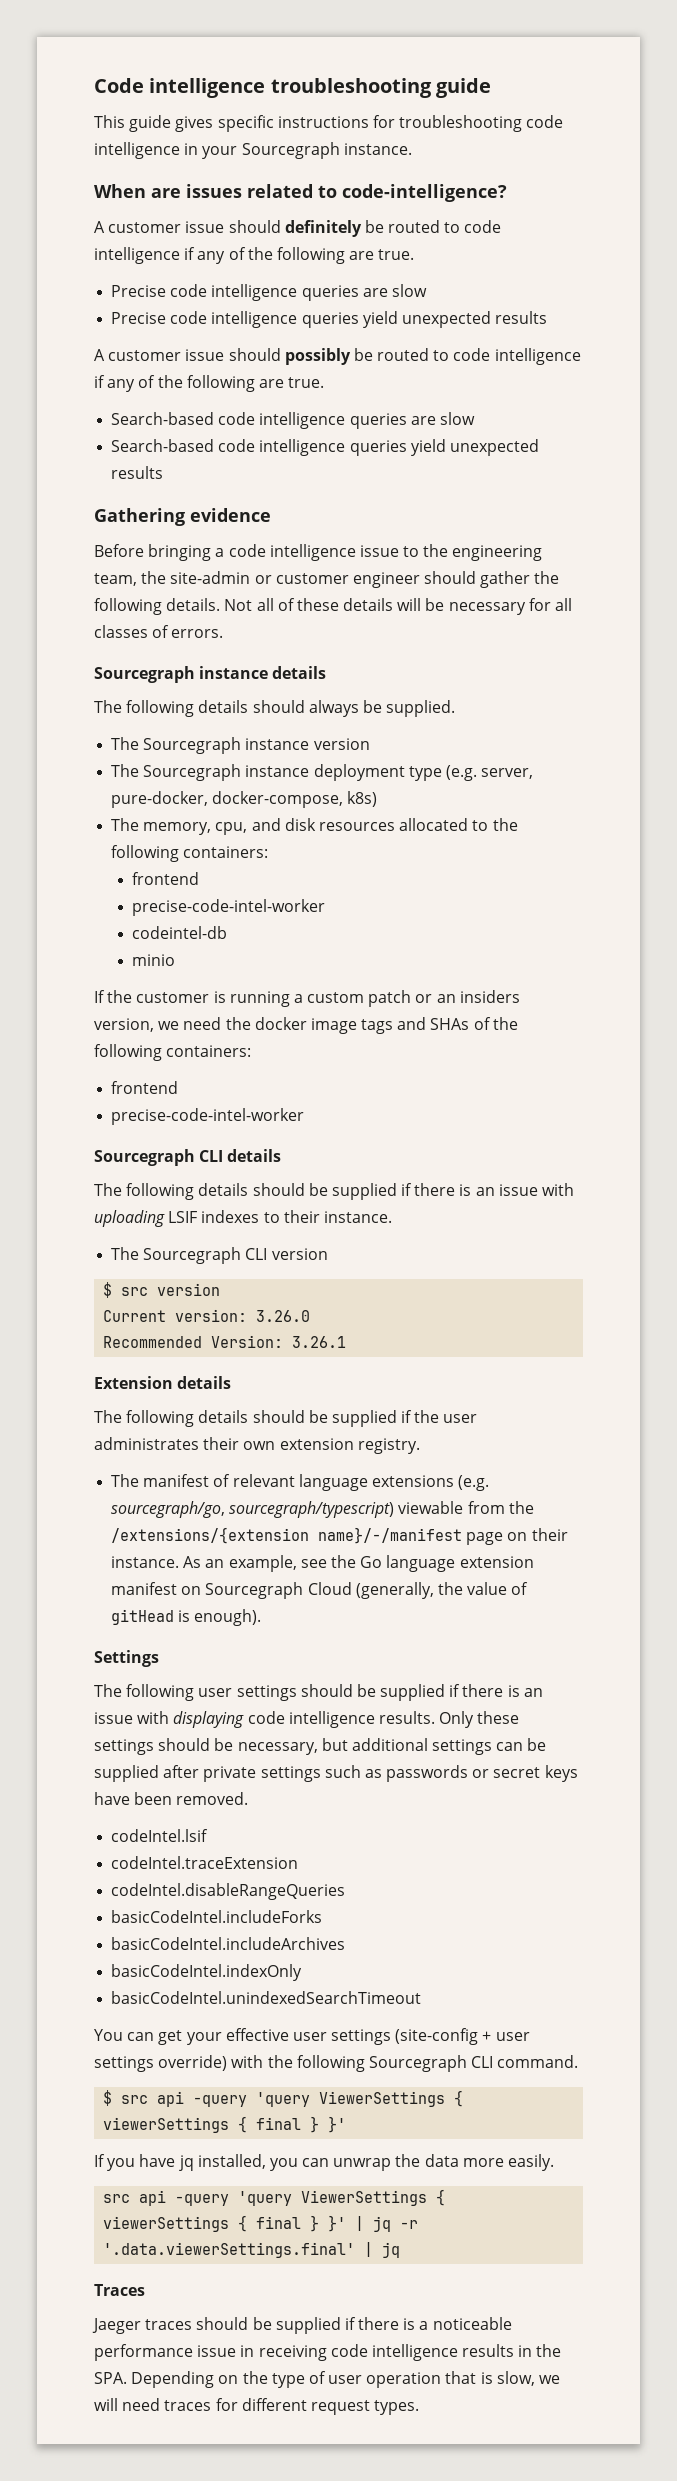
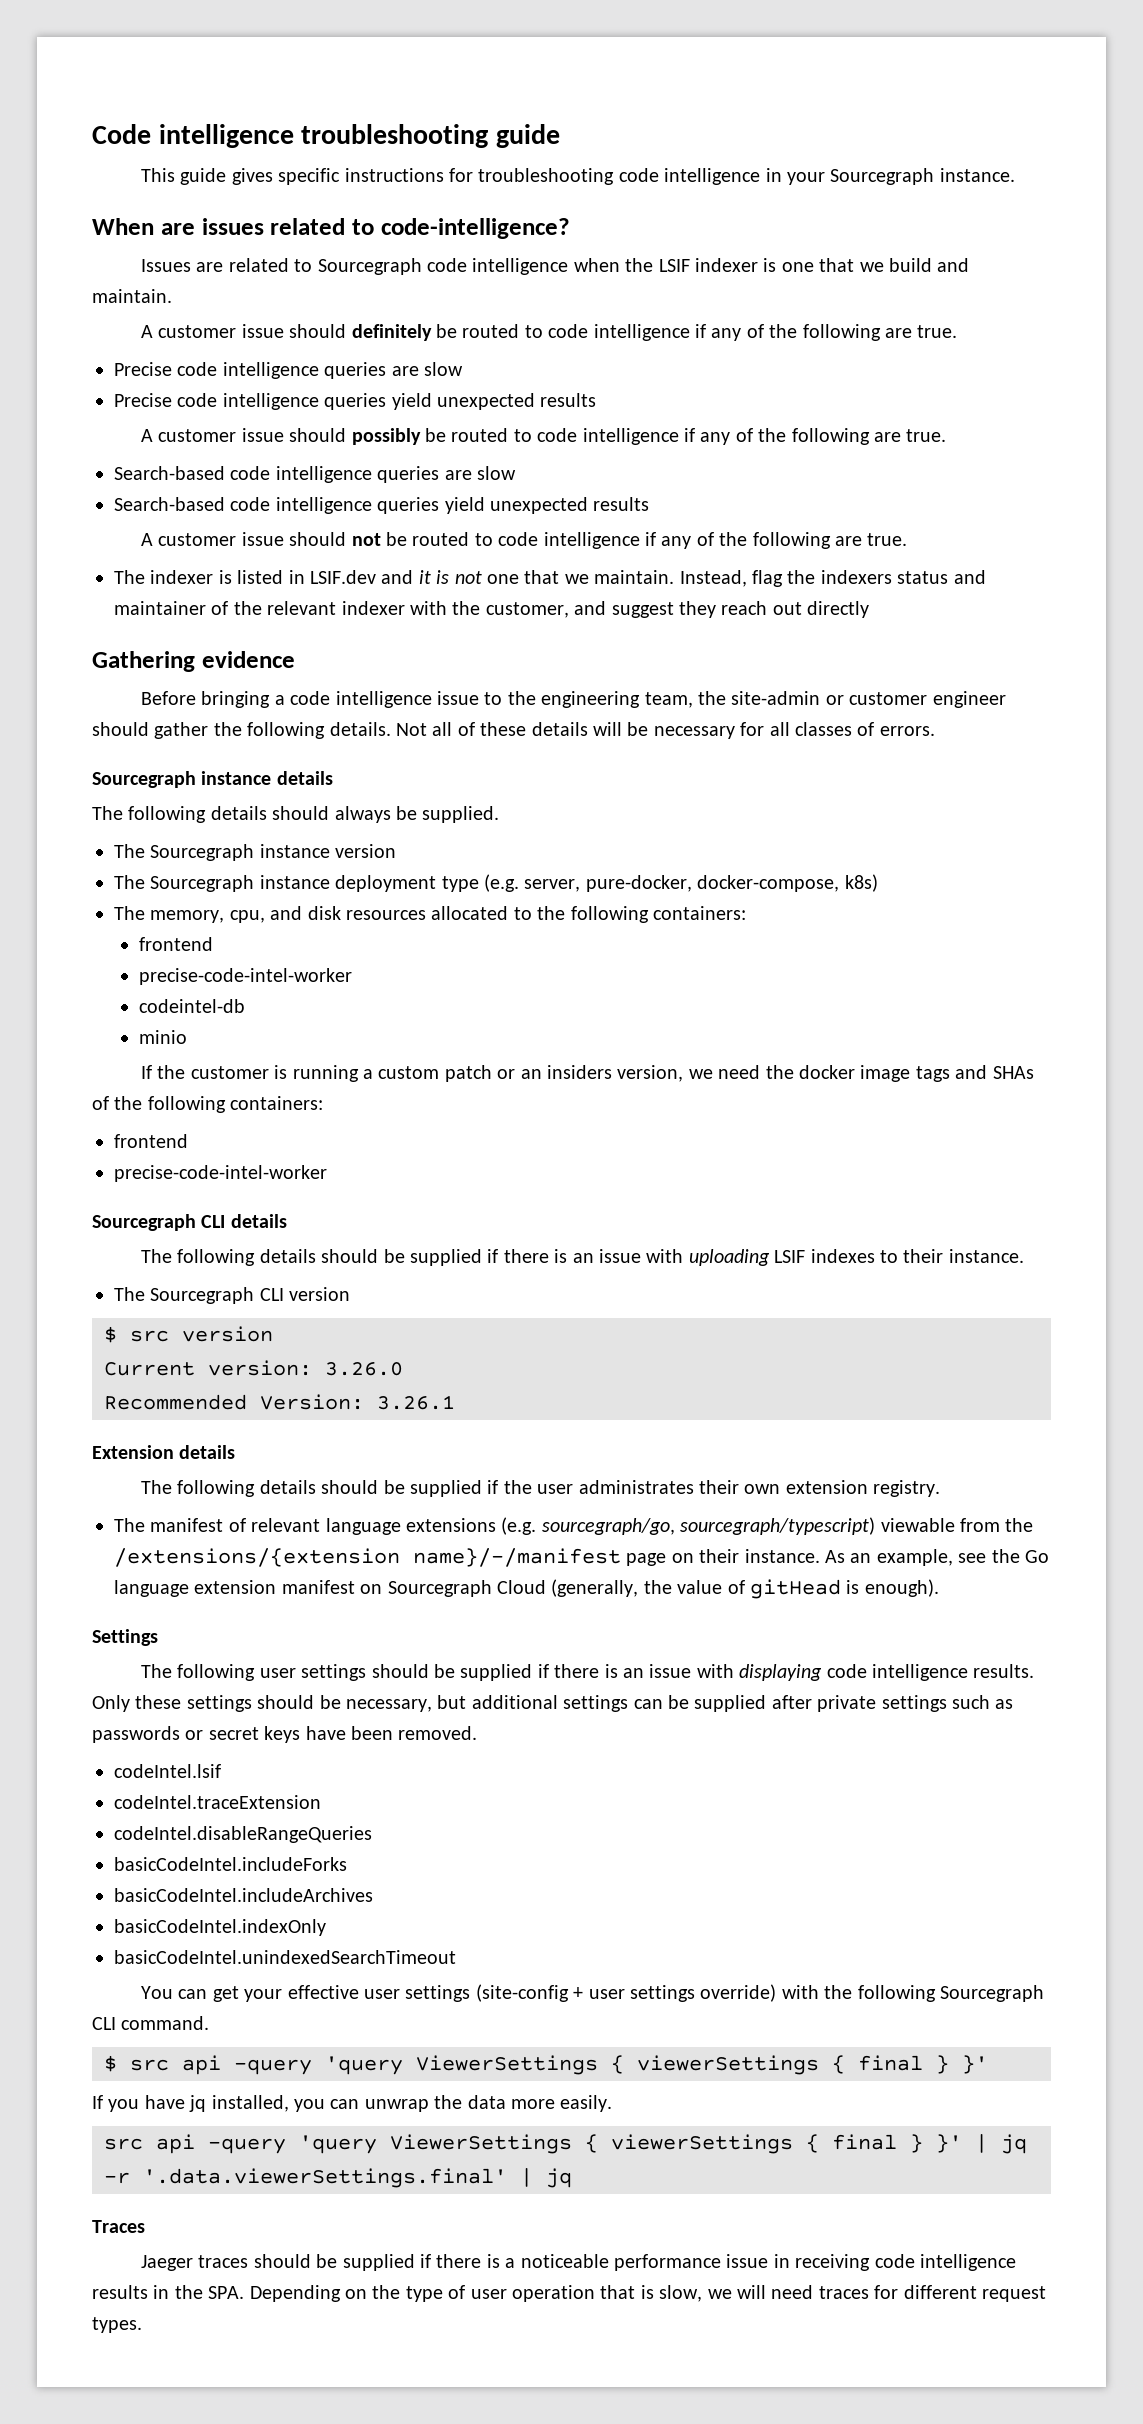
+ Issues are related to Sourcegraph code intelligence when the LSIF indexer is one that we build and maintain.
+ A customer issue should not be routed to code intelligence if any of the following are true.
+ The indexer is listed in LSIF.dev and it is not one that we maintain. Instead, flag the indexers status and maintainer of the relevant indexer with the customer, and suggest they reach out directly

